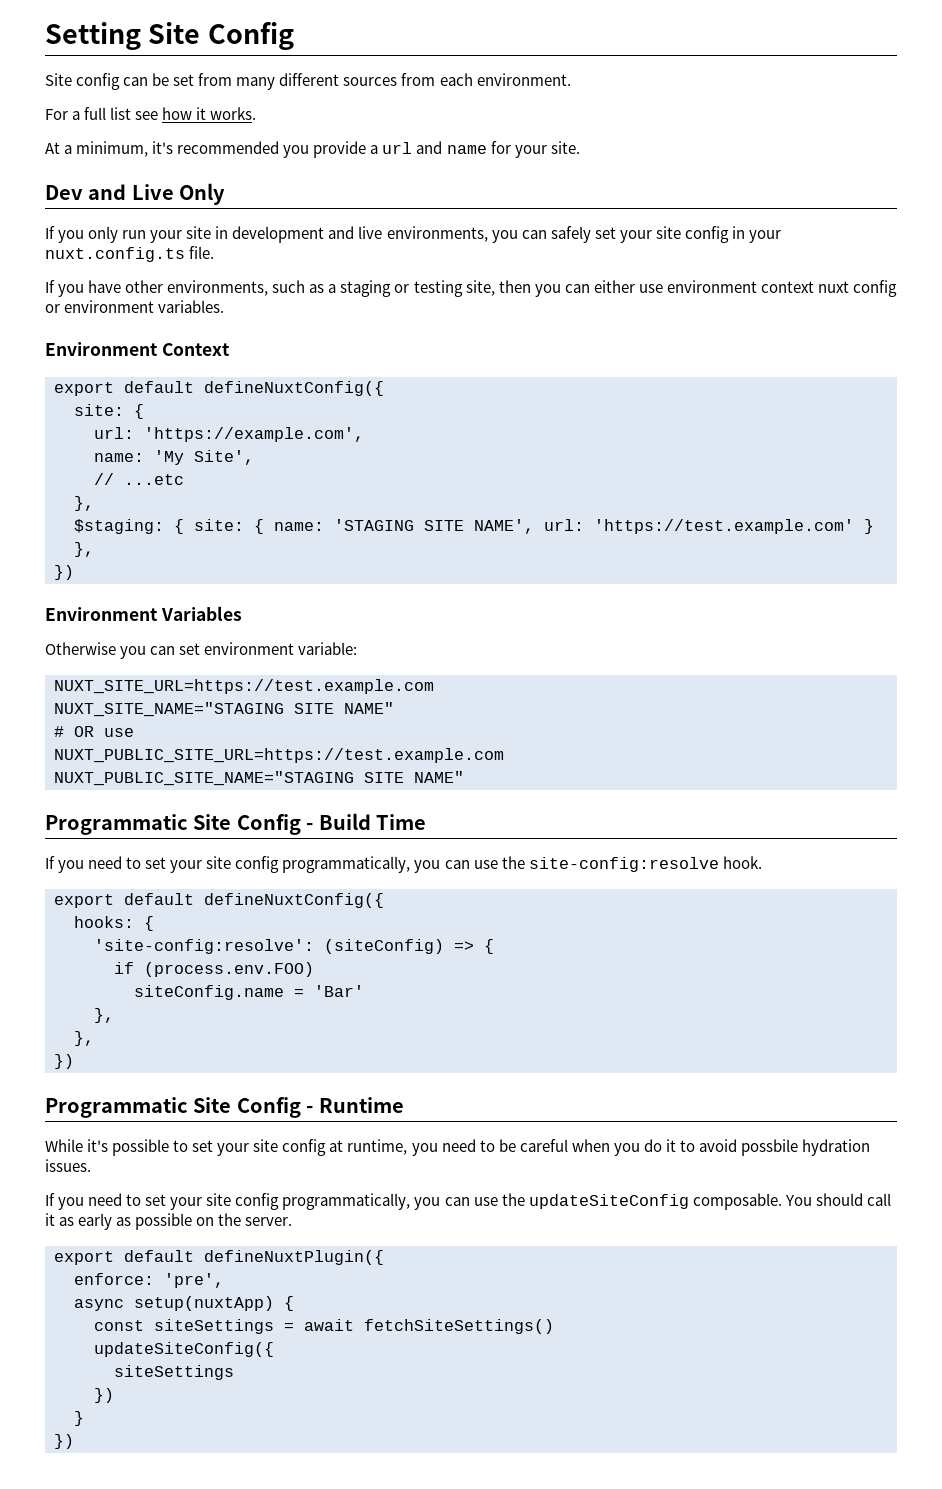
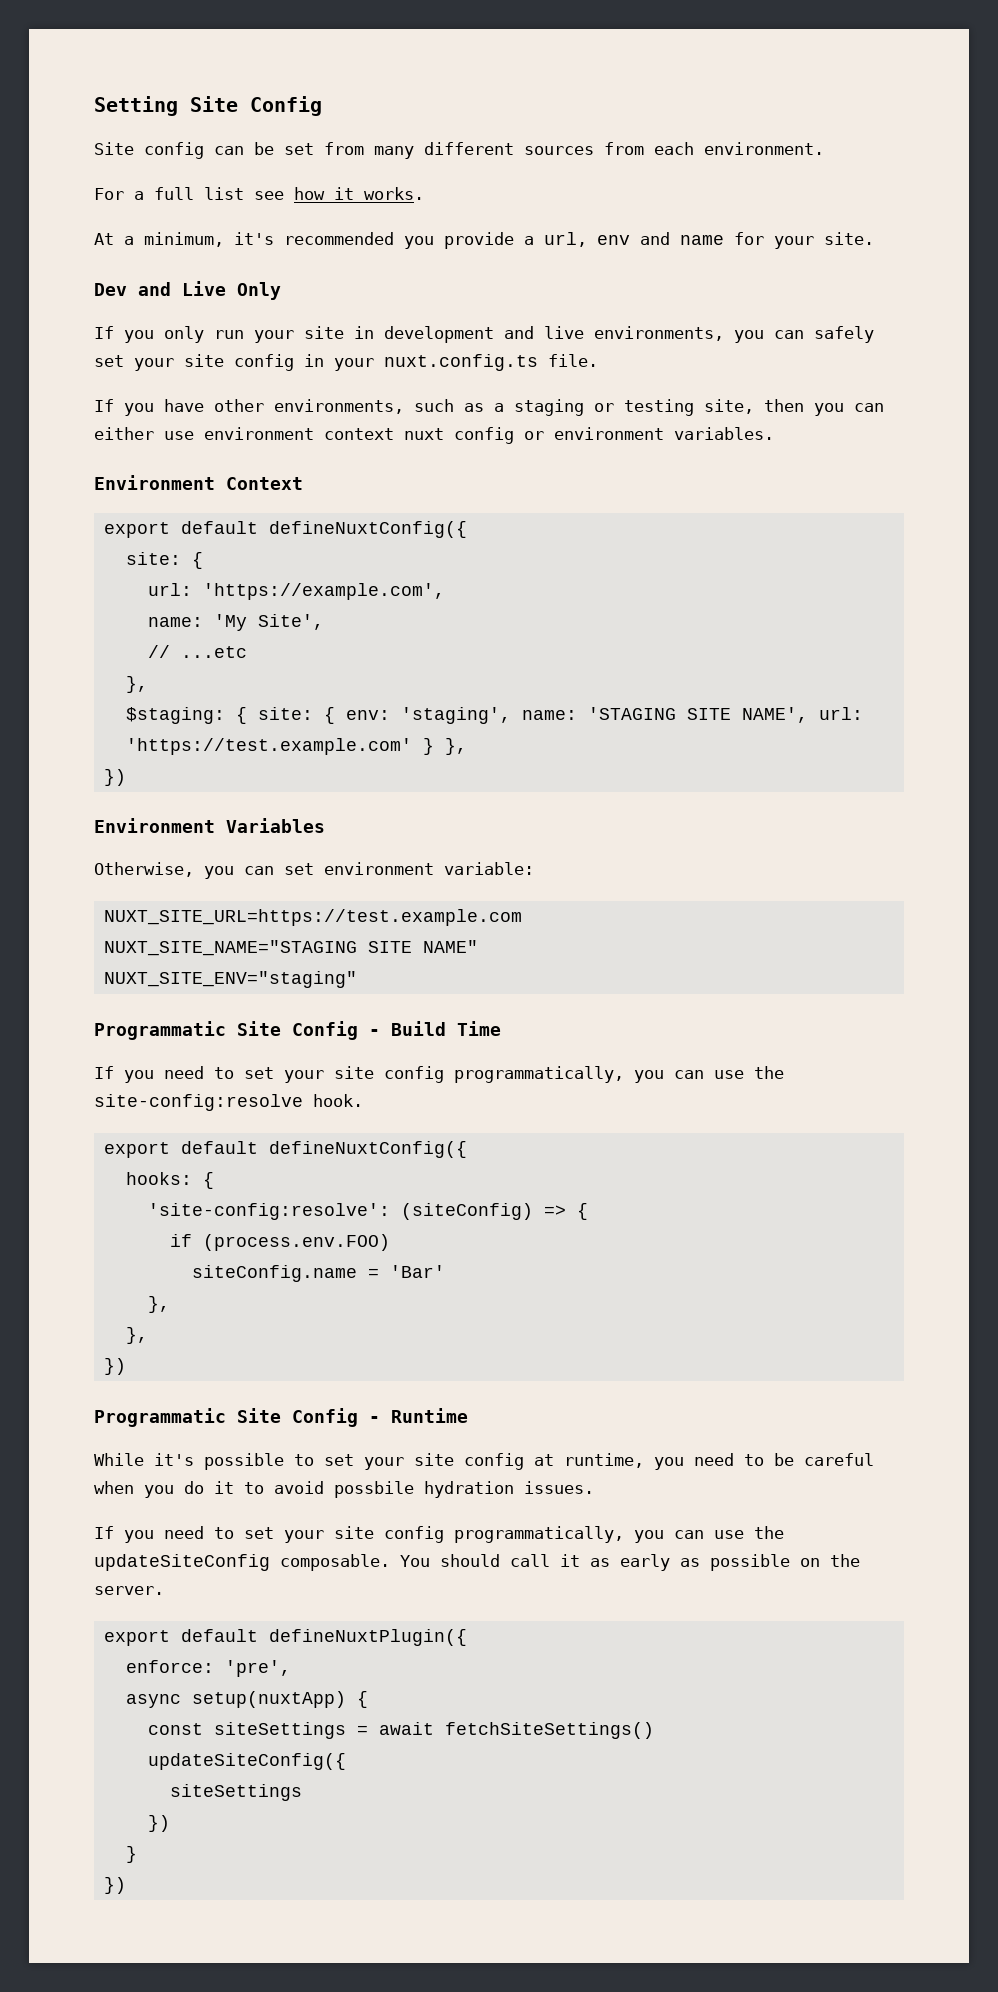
- At a minimum, it's recommended you provide a url and name for your site.
+ At a minimum, it's recommended you provide a url, env and name for your site.
- $staging: { site: { name: 'STAGING SITE NAME', url: 'https://test.example.com' } },
+ $staging: { site: { env: 'staging', name: 'STAGING SITE NAME', url: 'https://test.example.com' } },
- Otherwise you can set environment variable:
+ Otherwise, you can set environment variable:
- # OR use
- NUXT_PUBLIC_SITE_URL=https://test.example.com
- NUXT_PUBLIC_SITE_NAME="STAGING SITE NAME"
+ NUXT_SITE_ENV="staging"

